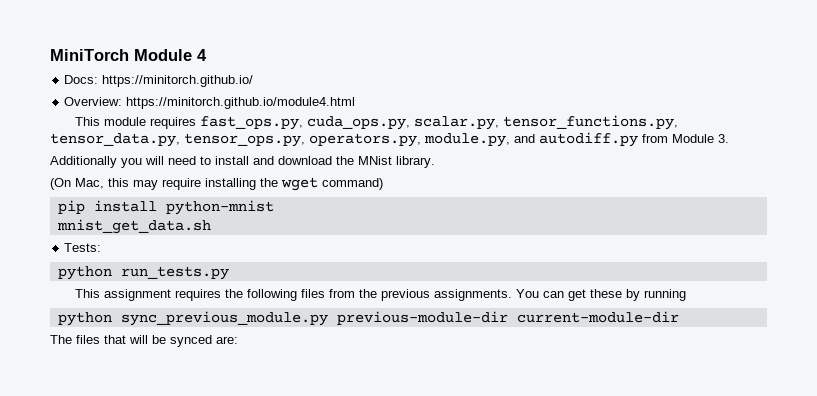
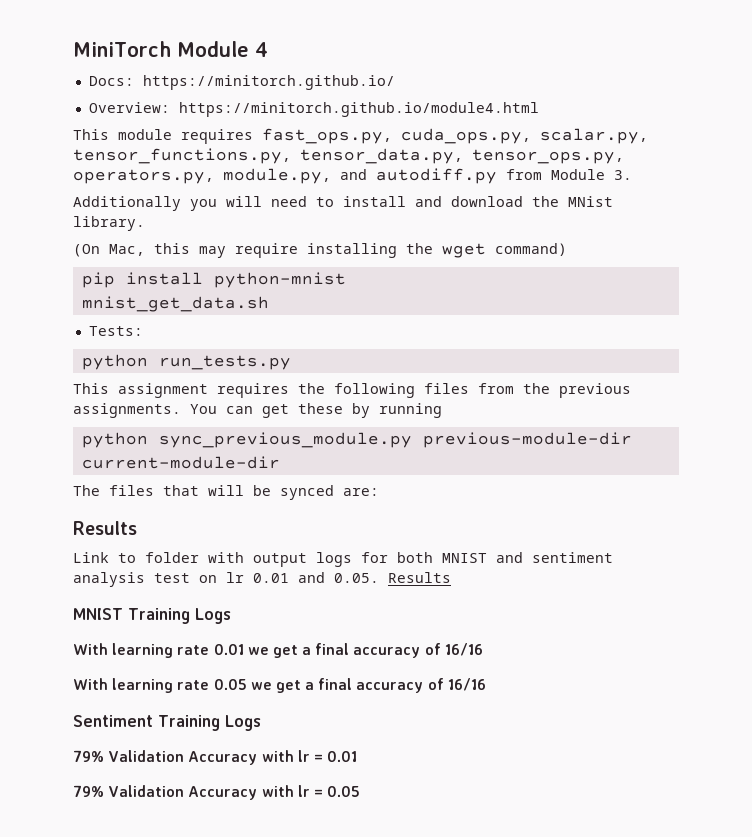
  The files that will be synced are:
+ Results
+ Link to folder with output logs for both MNIST and sentiment analysis test on lr 0.01 and 0.05. Results
+ MNIST Training Logs
+ With learning rate 0.01 we get a final accuracy of 16/16
+ With learning rate 0.05 we get a final accuracy of 16/16
+ Sentiment Training Logs
+ 79% Validation Accuracy with lr = 0.01
+ 79% Validation Accuracy with lr = 0.05

